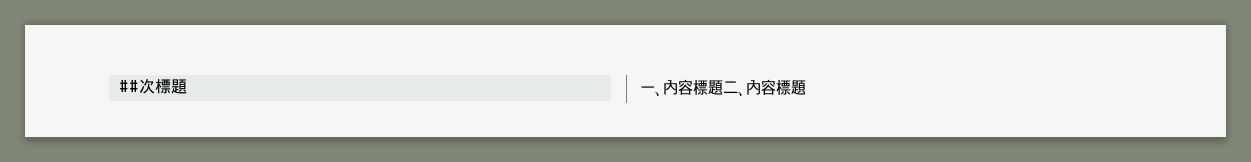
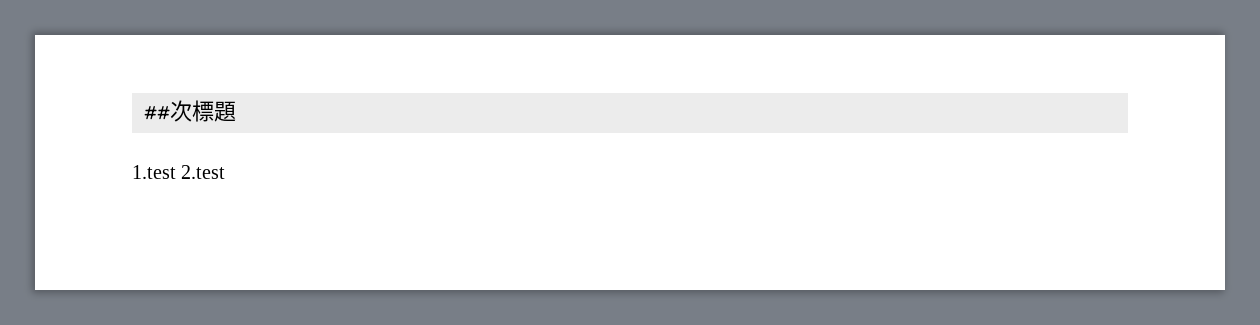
- 一、內容標題二、內容標題
+ 1.test 2.test

